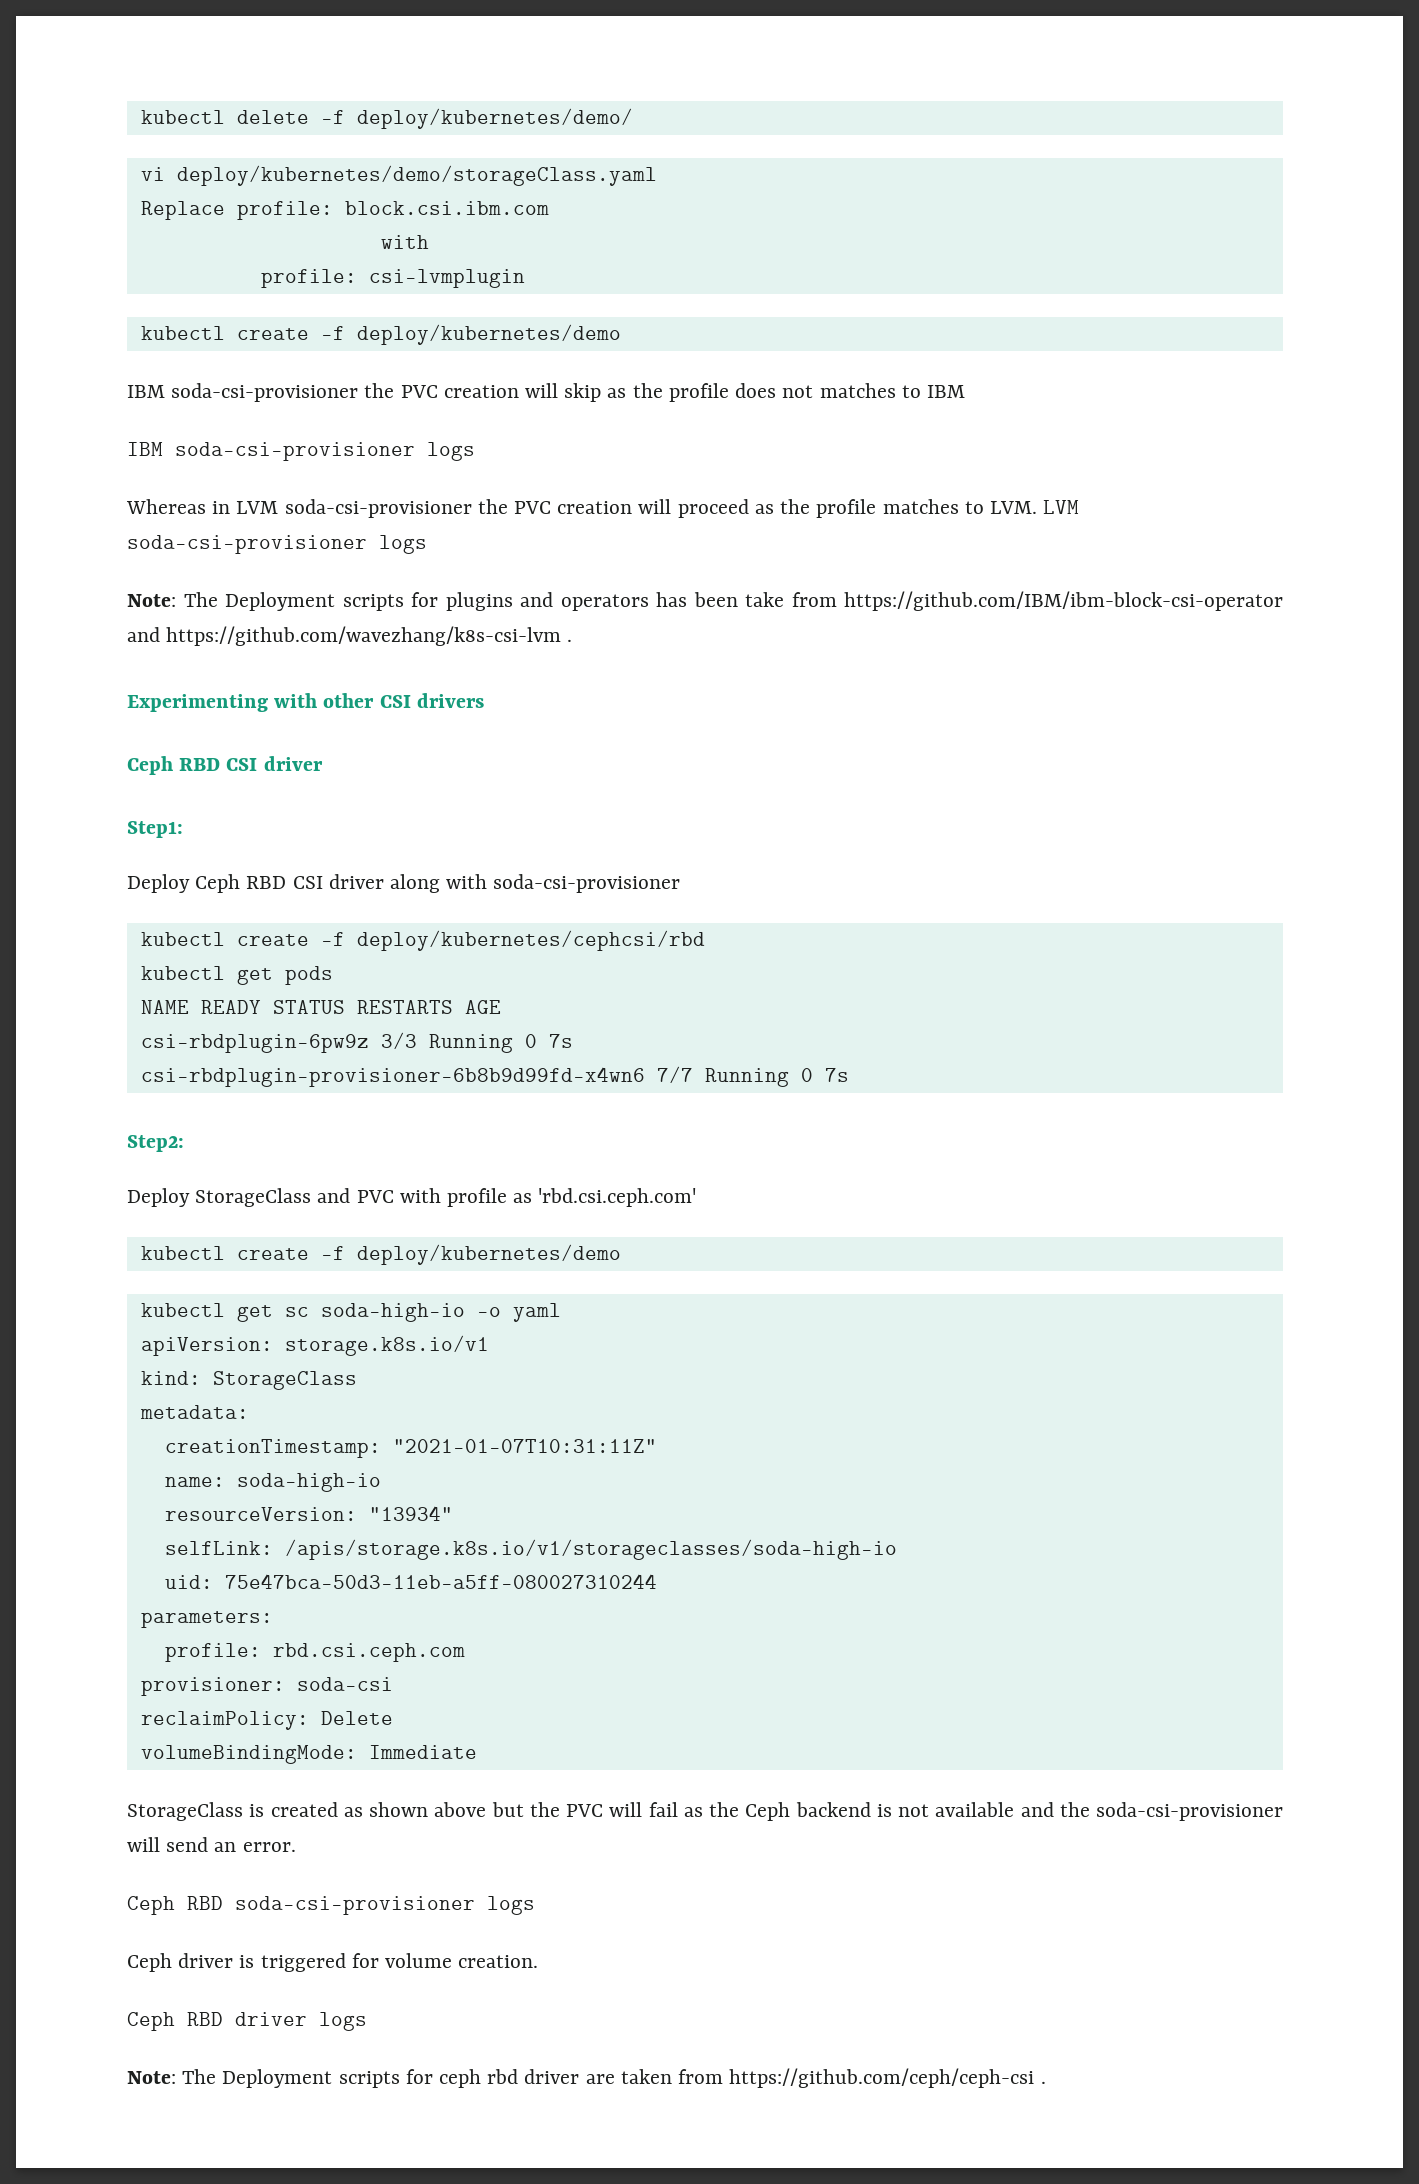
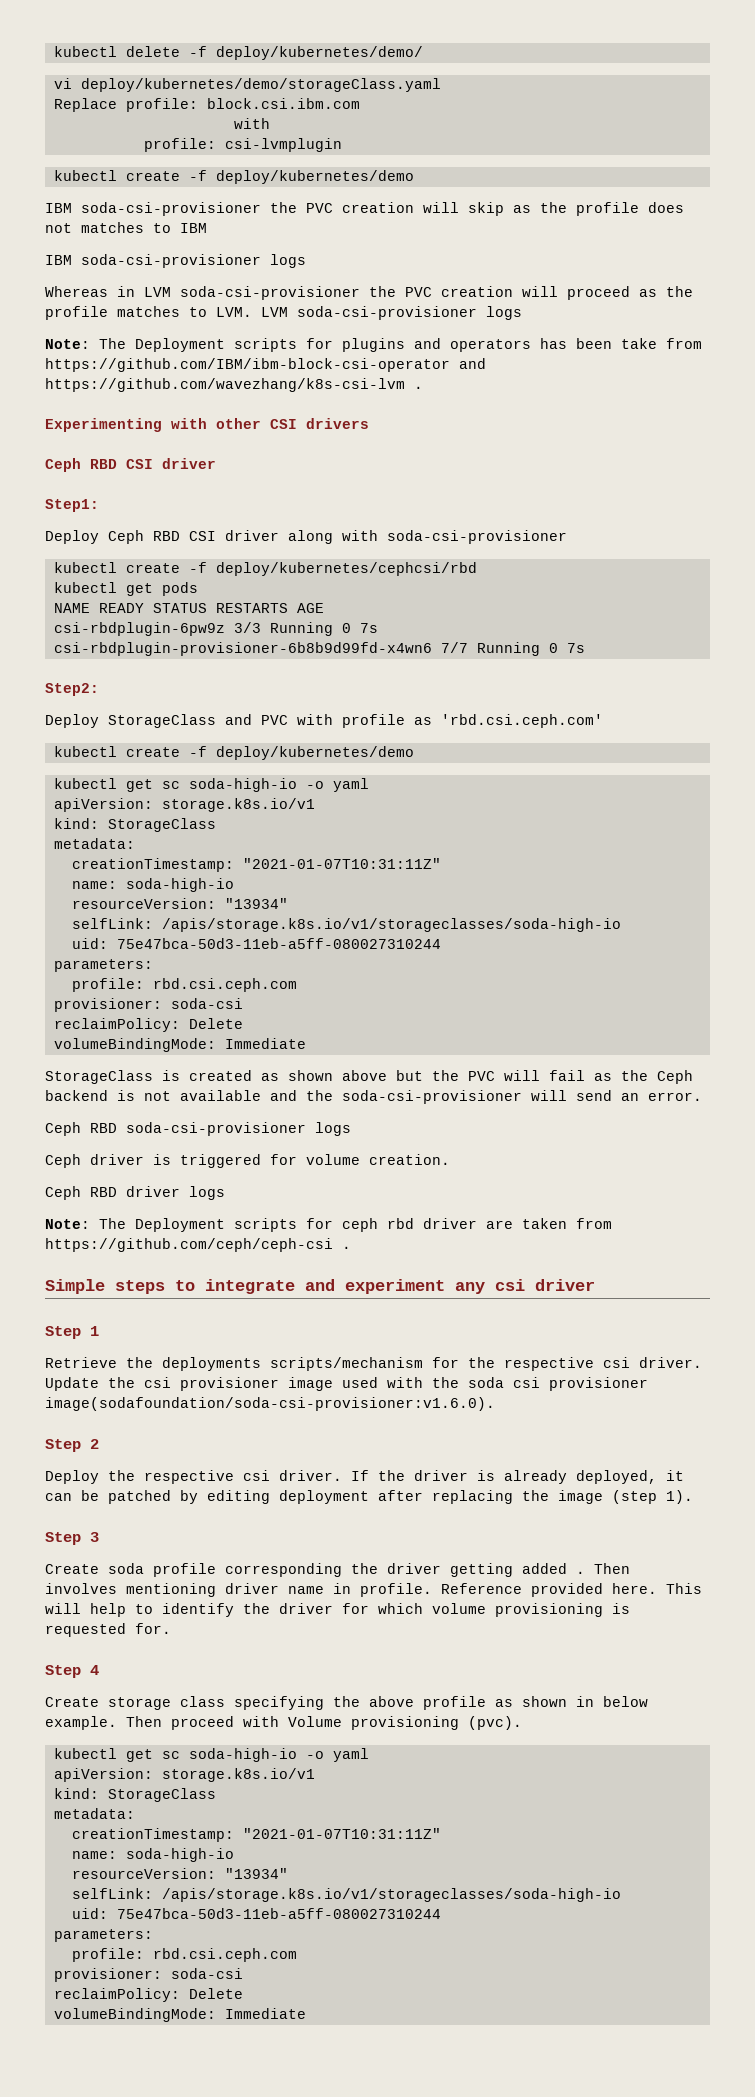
+ Simple steps to integrate and experiment any csi driver
+ Step 1
+ Retrieve the deployments scripts/mechanism for the respective csi driver. Update the csi provisioner image used with the soda csi provisioner image(sodafoundation/soda-csi-provisioner:v1.6.0).
+ Step 2
+ Deploy the respective csi driver. If the driver is already deployed, it can be patched by editing deployment after replacing the image (step 1).
+ Step 3
+ Create soda profile corresponding the driver getting added . Then involves mentioning driver name in profile. Reference provided here. This will help to identify the driver for which volume provisioning is requested for.
+ Step 4
+ Create storage class specifying the above profile as shown in below example. Then proceed with Volume provisioning (pvc).
+ kubectl get sc soda-high-io -o yaml
+ apiVersion: storage.k8s.io/v1
+ kind: StorageClass
+ metadata:
+ creationTimestamp: "2021-01-07T10:31:11Z"
+ name: soda-high-io
+ resourceVersion: "13934"
+ selfLink: /apis/storage.k8s.io/v1/storageclasses/soda-high-io
+ uid: 75e47bca-50d3-11eb-a5ff-080027310244
+ parameters:
+ profile: rbd.csi.ceph.com
+ provisioner: soda-csi
+ reclaimPolicy: Delete
+ volumeBindingMode: Immediate

